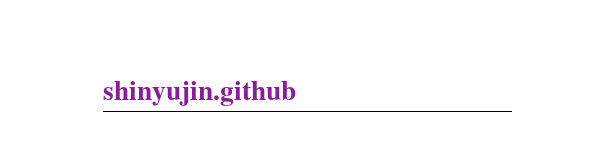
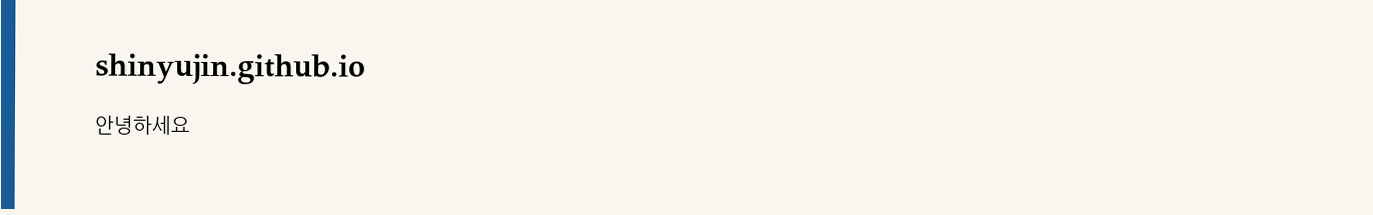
- shinyujin.github
+ shinyujin.github.io
+ 안녕하세요

